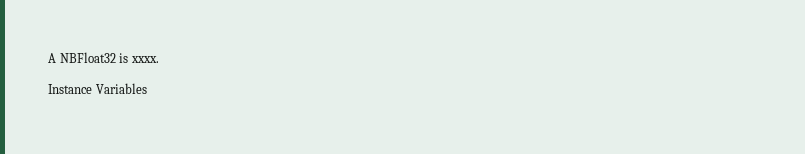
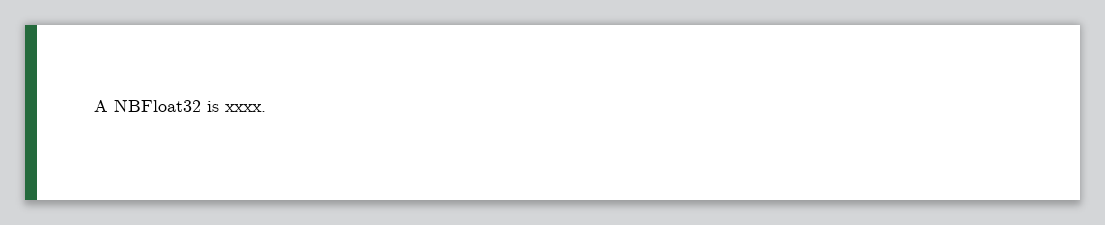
- Instance Variables

